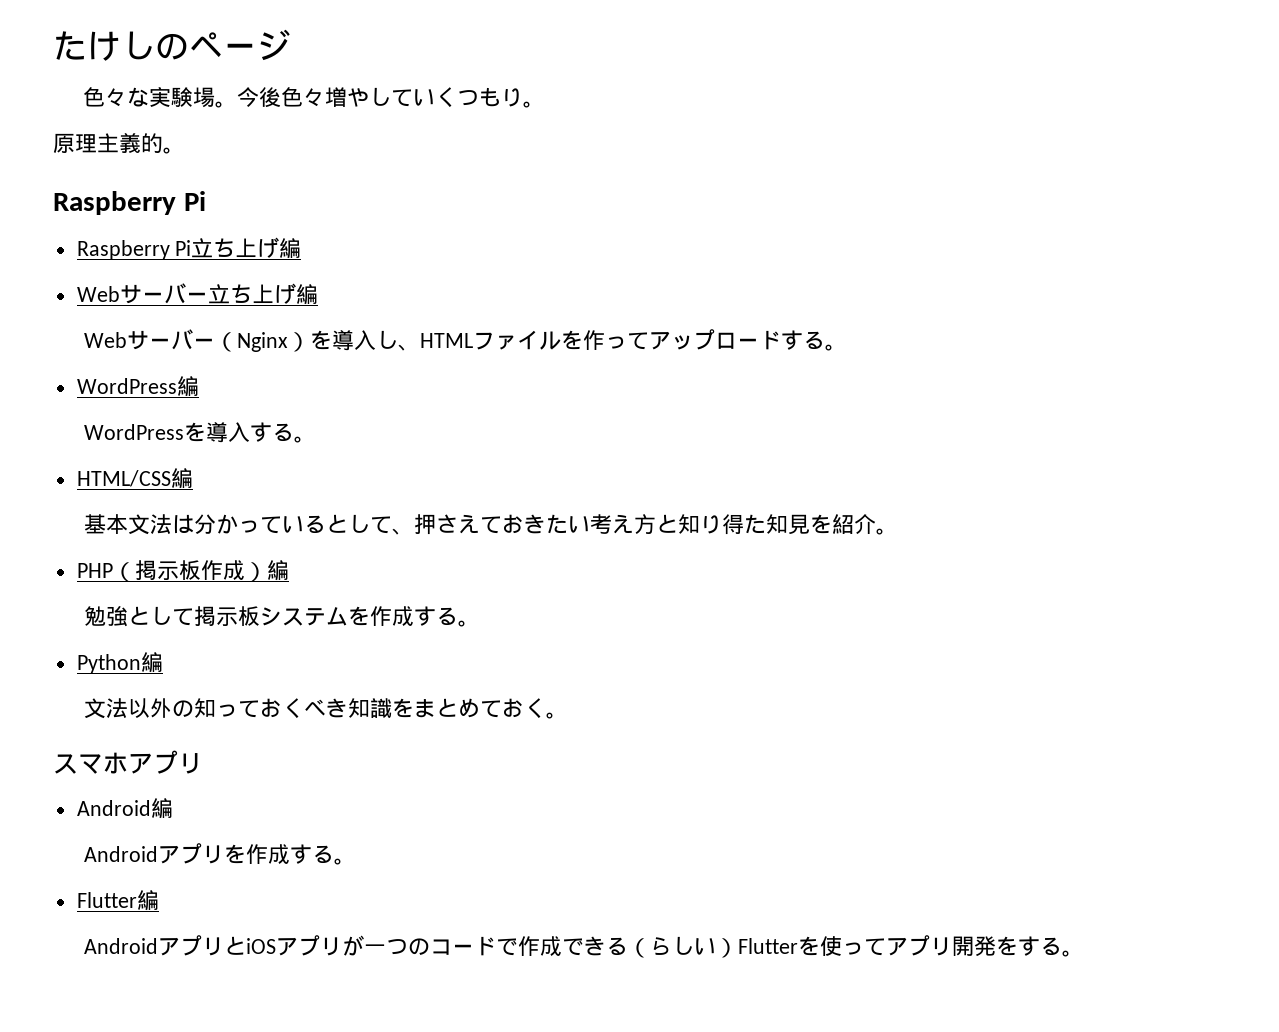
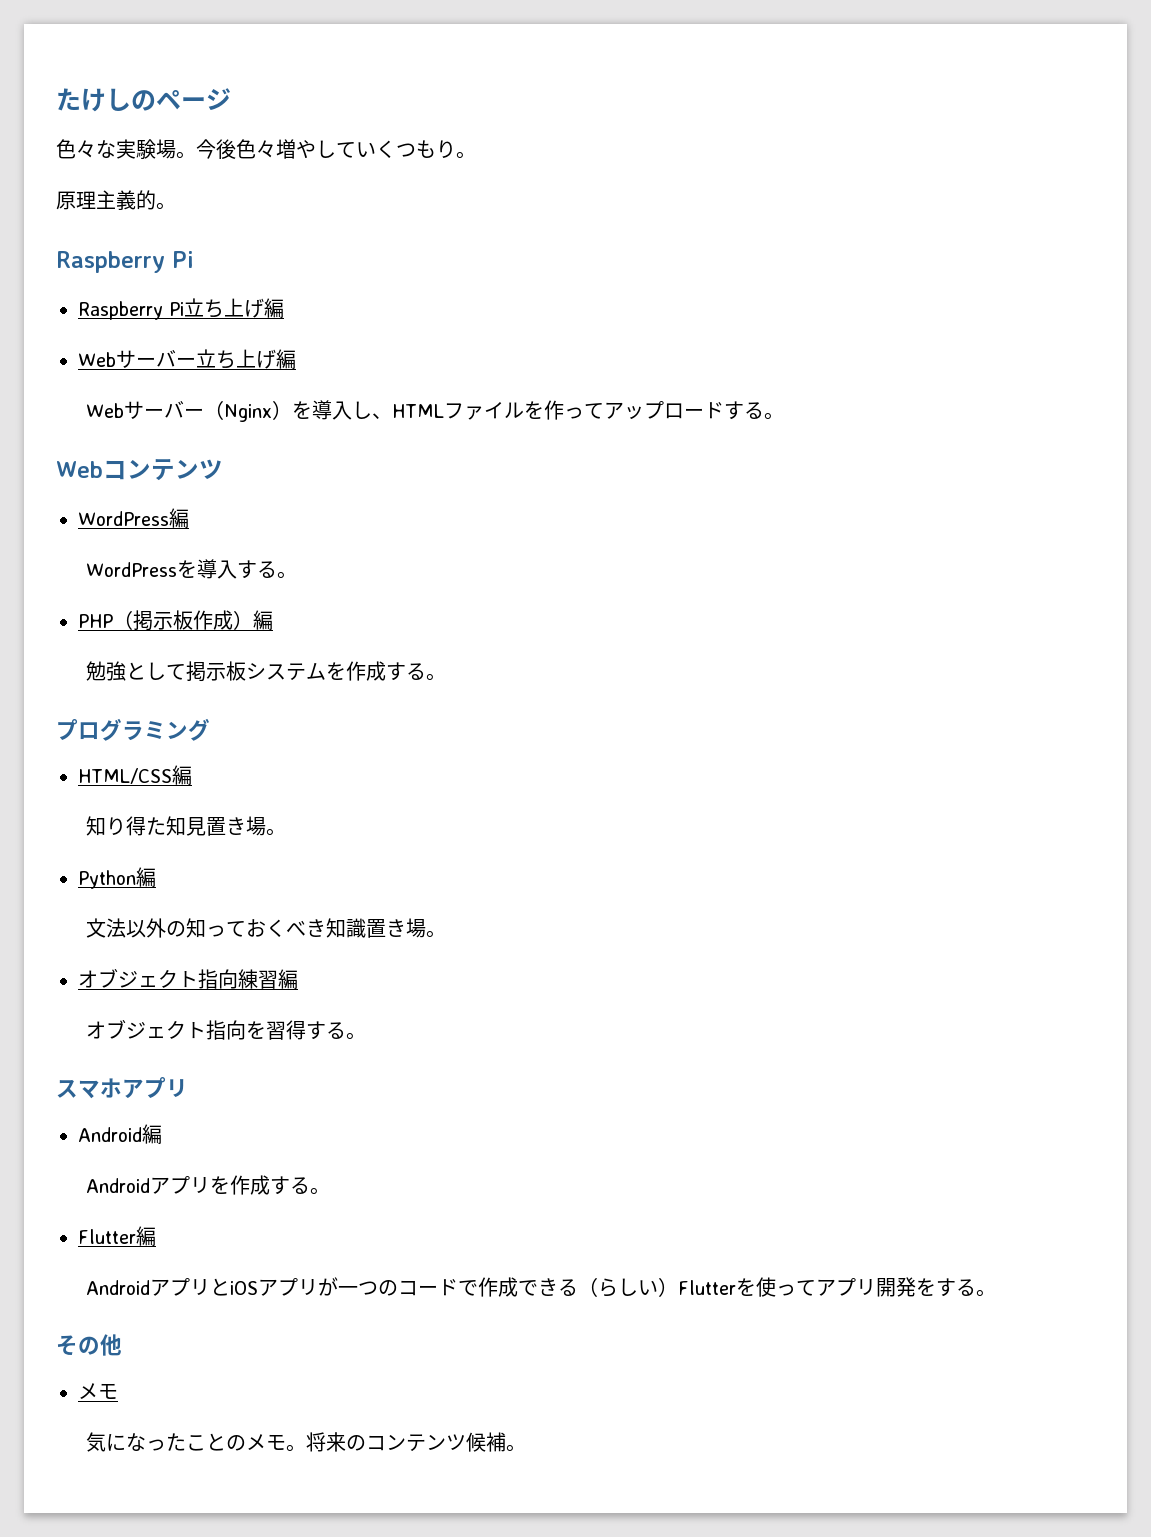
+ Webコンテンツ
- HTML/CSS編
- 基本文法は分かっているとして、押さえておきたい考え方と知り得た知見を紹介。
+ プログラミング
+ HTML/CSS編
+ 知り得た知見置き場。
- 文法以外の知っておくべき知識をまとめておく。
+ 文法以外の知っておくべき知識置き場。
+ オブジェクト指向練習編
+ オブジェクト指向を習得する。
+ その他
+ メモ
+ 気になったことのメモ。将来のコンテンツ候補。

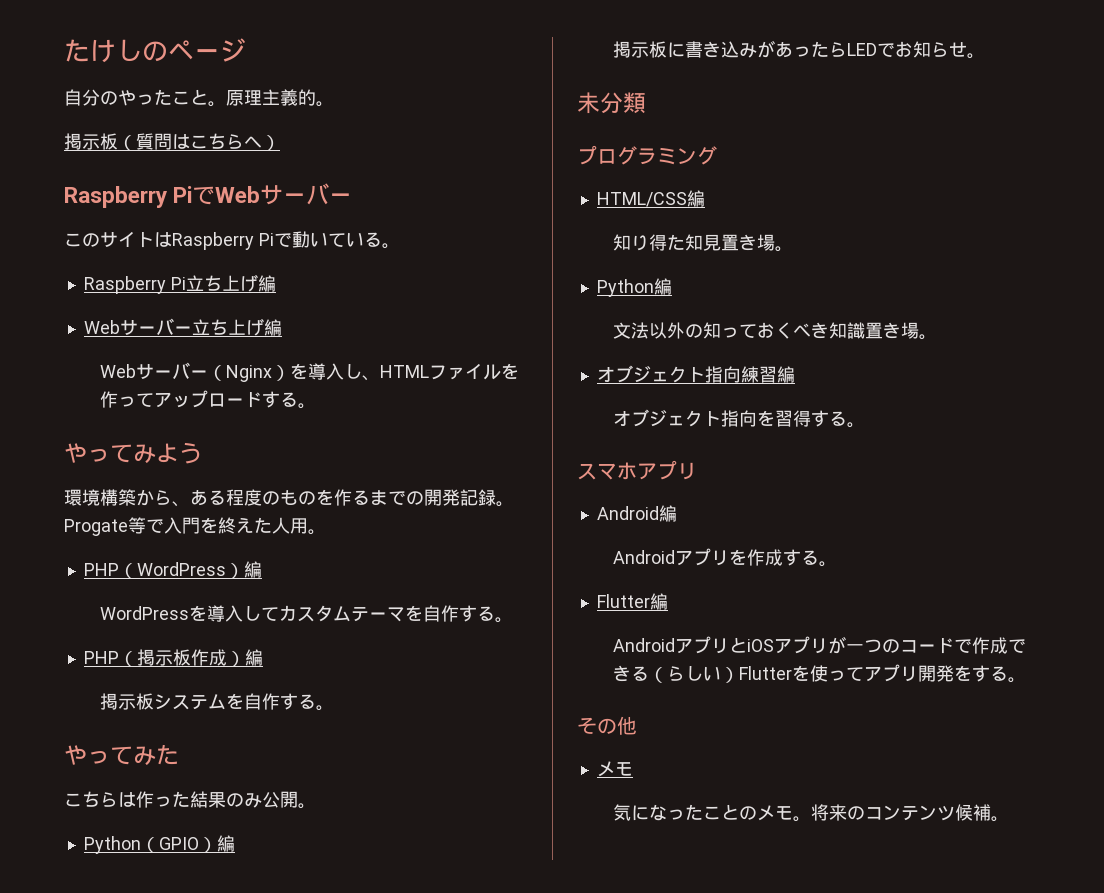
- 色々な実験場。今後色々増やしていくつもり。
- 原理主義的。
- Raspberry Pi
+ 自分のやったこと。原理主義的。
+ 掲示板（質問はこちらへ）
+ Raspberry PiでWebサーバー
+ このサイトはRaspberry Piで動いている。
- Webコンテンツ
- WordPress編
- WordPressを導入する。
+ やってみよう
+ 環境構築から、ある程度のものを作るまでの開発記録。Progate等で入門を終えた人用。
+ PHP（WordPress）編
+ WordPressを導入してカスタムテーマを自作する。
- 勉強として掲示板システムを作成する。
+ 掲示板システムを自作する。
+ やってみた
+ こちらは作った結果のみ公開。
+ Python（GPIO）編
+ 掲示板に書き込みがあったらLEDでお知らせ。
+ 未分類

